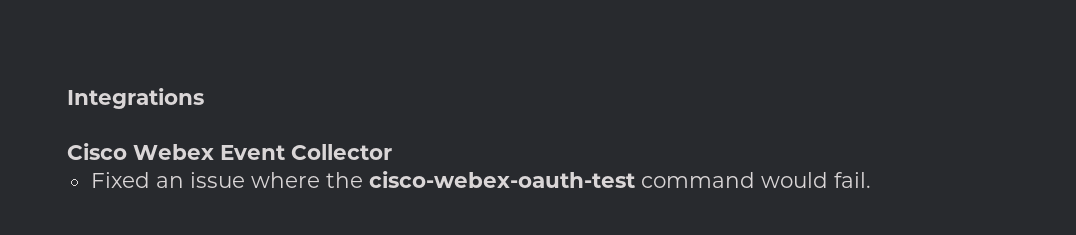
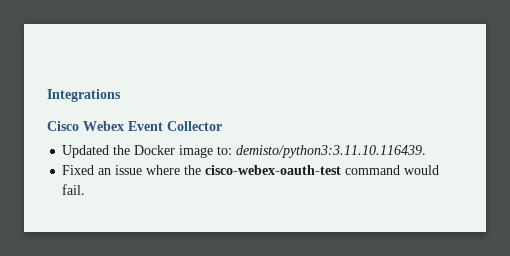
+ Updated the Docker image to: demisto/python3:3.11.10.116439.

